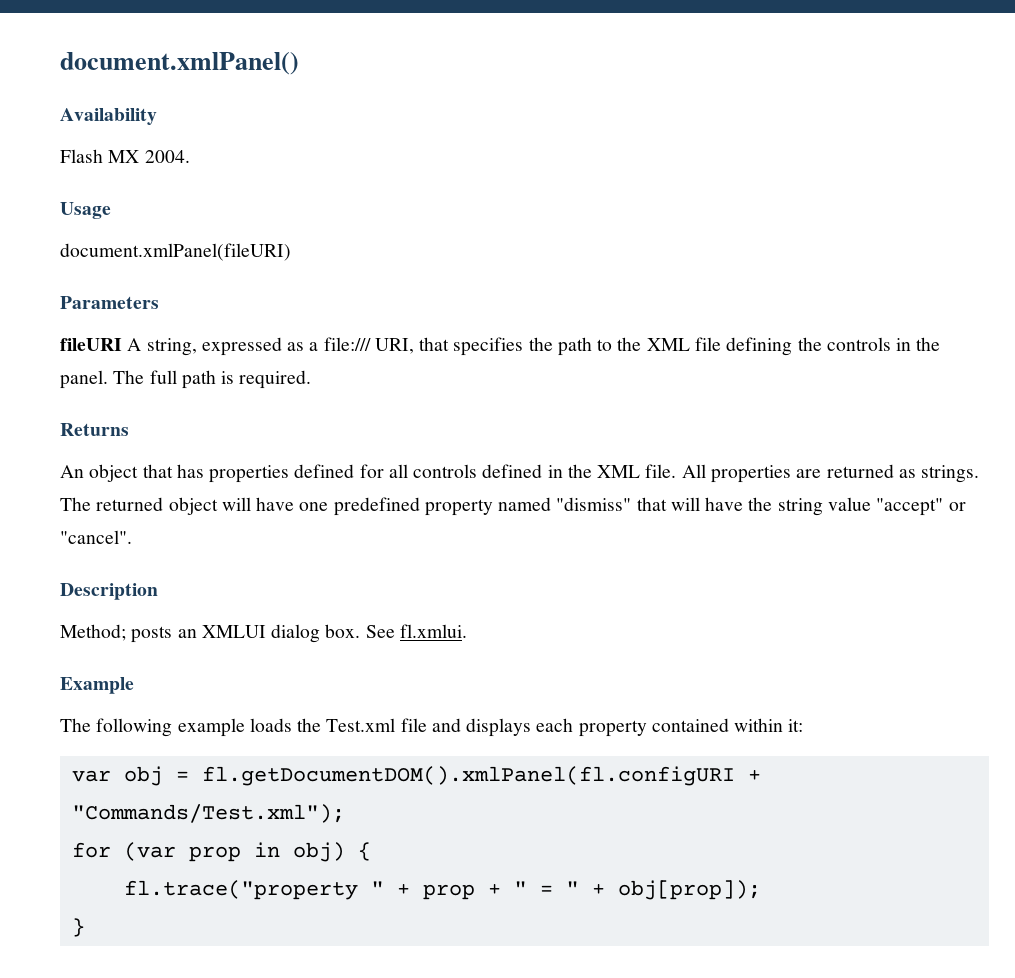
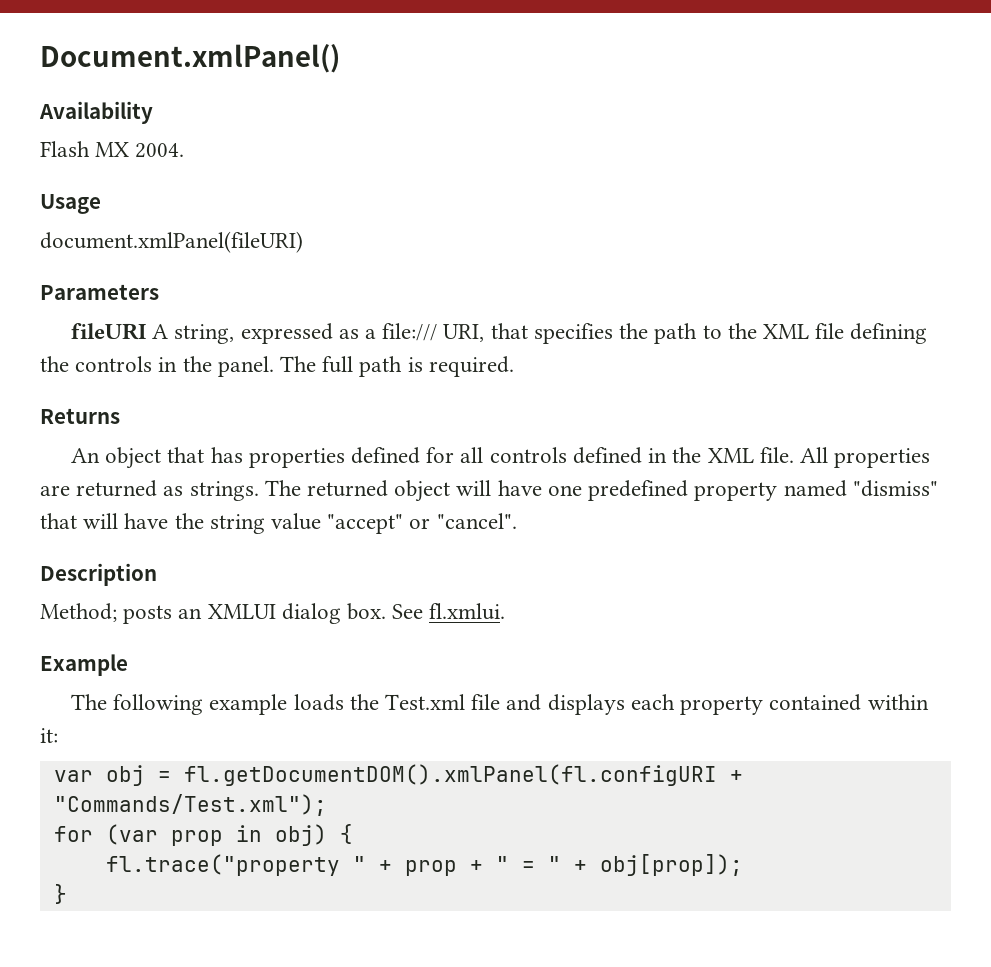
- document.xmlPanel()
+ Document.xmlPanel()

